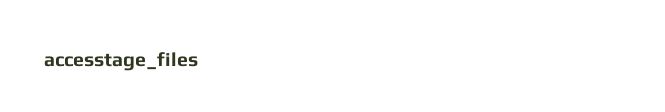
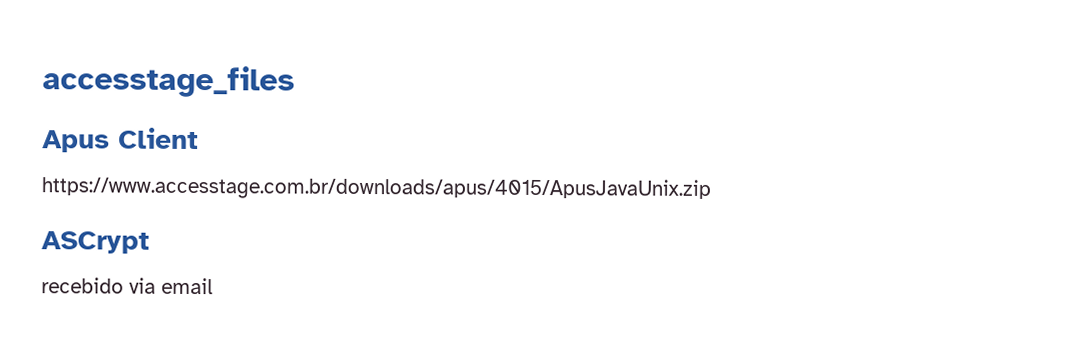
+ Apus Client
+ https://www.accesstage.com.br/downloads/apus/4015/ApusJavaUnix.zip
+ ASCrypt
+ recebido via email

